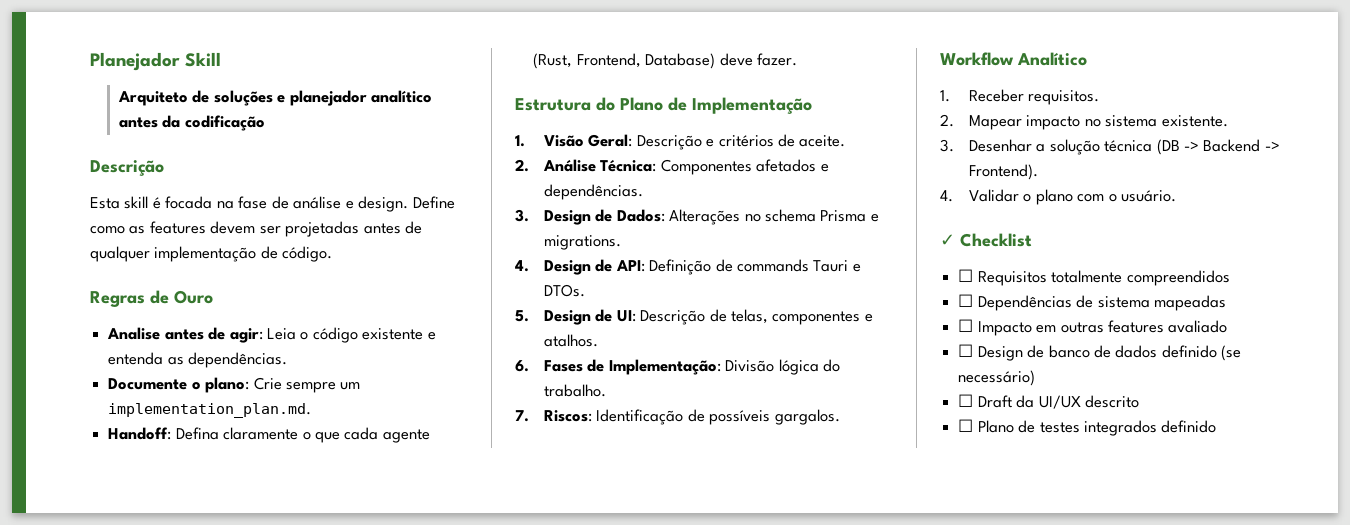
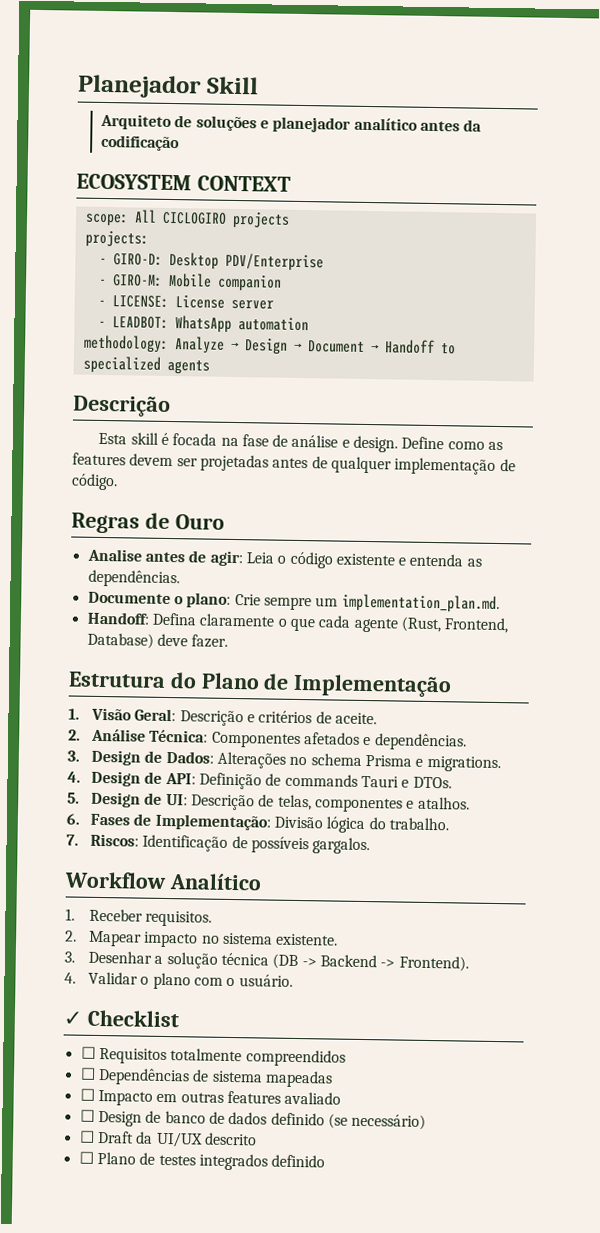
+ ECOSYSTEM CONTEXT
+ scope: All CICLOGIRO projects
+ projects:
+ - GIRO-D: Desktop PDV/Enterprise
+ - GIRO-M: Mobile companion
+ - LICENSE: License server
+ - LEADBOT: WhatsApp automation
+ methodology: Analyze → Design → Document → Handoff to specialized agents

